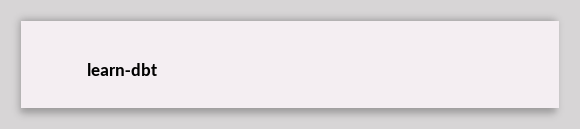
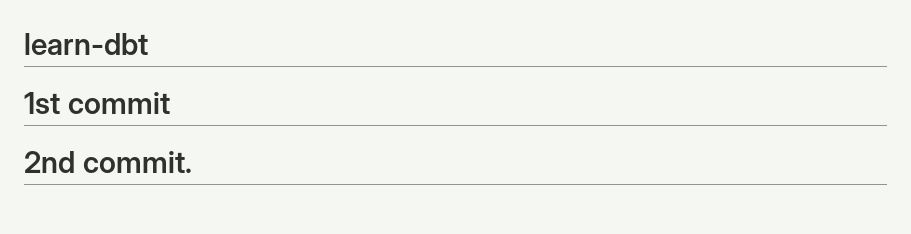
+ 1st commit
+ 2nd commit.

